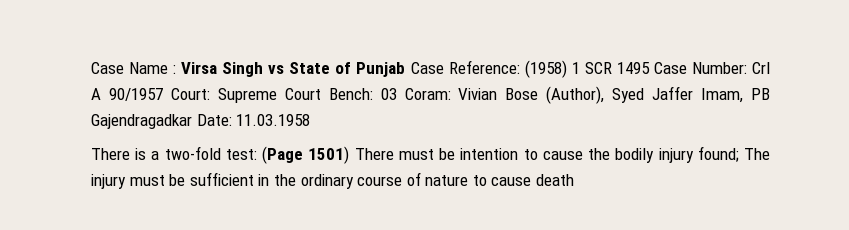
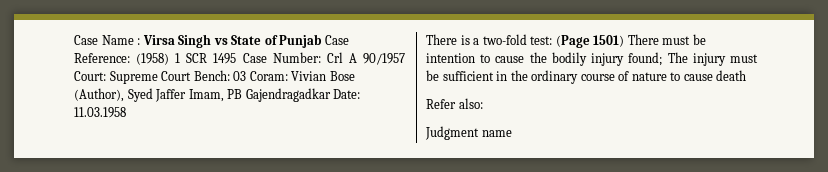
+ Refer also:
+ Judgment name

